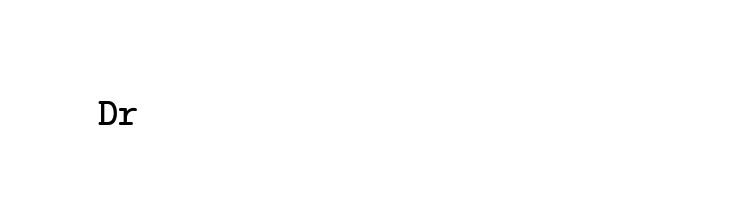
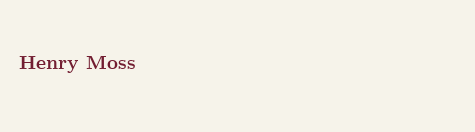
- Dr
+ Henry Moss

